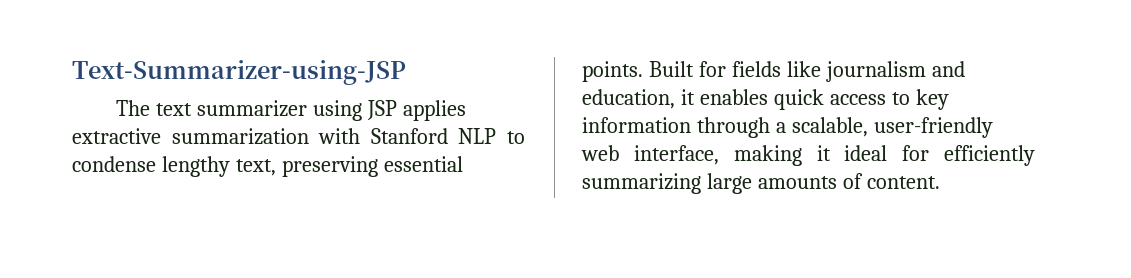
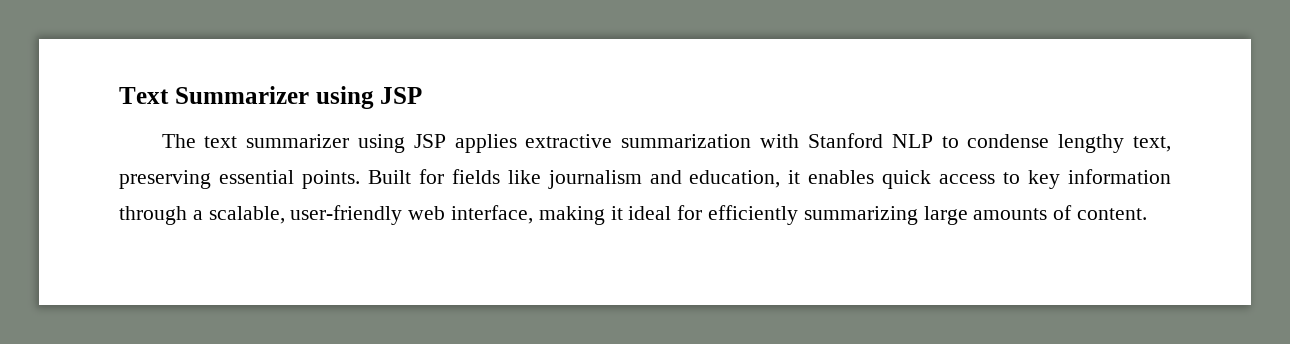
- Text-Summarizer-using-JSP
+ Text Summarizer using JSP

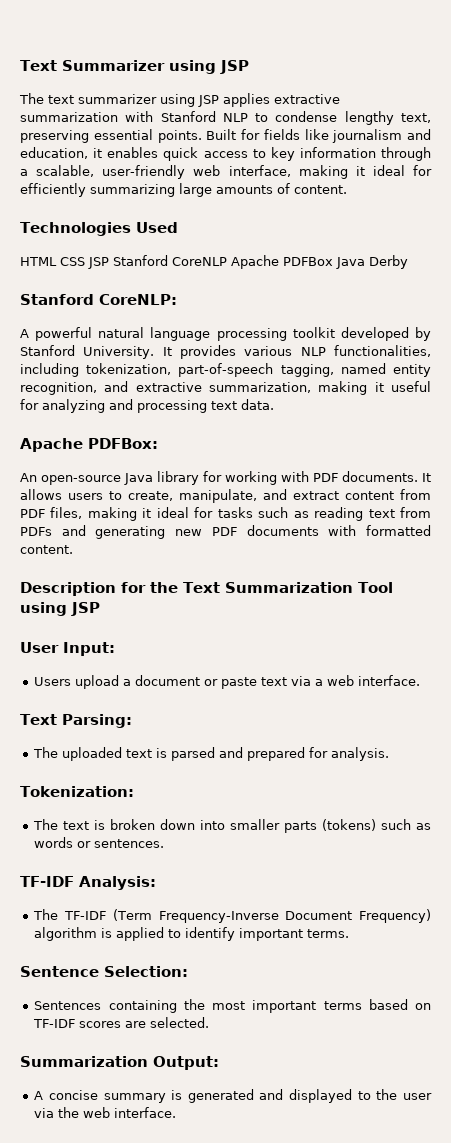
+ Technologies Used
+ HTML CSS JSP Stanford CoreNLP Apache PDFBox Java Derby
+ Stanford CoreNLP:
+ A powerful natural language processing toolkit developed by Stanford University. It provides various NLP functionalities, including tokenization, part-of-speech tagging, named entity recognition, and extractive summarization, making it useful for analyzing and processing text data.
+ Apache PDFBox:
+ An open-source Java library for working with PDF documents. It allows users to create, manipulate, and extract content from PDF files, making it ideal for tasks such as reading text from PDFs and generating new PDF documents with formatted content.
+ Description for the Text Summarization Tool using JSP
+ User Input:
+ Users upload a document or paste text via a web interface.
+ Text Parsing:
+ The uploaded text is parsed and prepared for analysis.
+ Tokenization:
+ The text is broken down into smaller parts (tokens) such as words or sentences.
+ TF-IDF Analysis:
+ The TF-IDF (Term Frequency-Inverse Document Frequency) algorithm is applied to identify important terms.
+ Sentence Selection:
+ Sentences containing the most important terms based on TF-IDF scores are selected.
+ Summarization Output:
+ A concise summary is generated and displayed to the user via the web interface.

